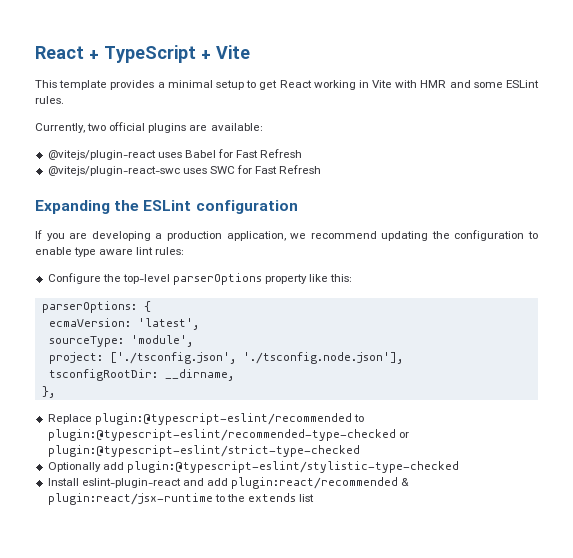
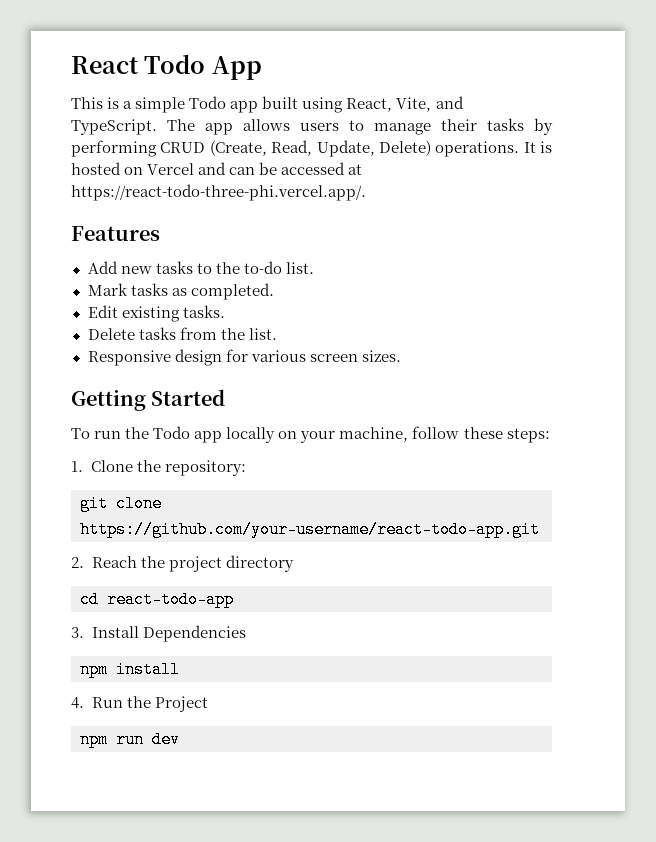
- React + TypeScript + Vite
- This template provides a minimal setup to get React working in Vite with HMR and some ESLint rules.
- Currently, two official plugins are available:
- @vitejs/plugin-react uses Babel for Fast Refresh
- @vitejs/plugin-react-swc uses SWC for Fast Refresh
- Expanding the ESLint configuration
- If you are developing a production application, we recommend updating the configuration to enable type aware lint rules:
- Configure the top-level parserOptions property like this:
- parserOptions: {
- ecmaVersion: 'latest',
- sourceType: 'module',
- project: ['./tsconfig.json', './tsconfig.node.json'],
- tsconfigRootDir: __dirname,
- },
- Replace plugin:@typescript-eslint/recommended to plugin:@typescript-eslint/recommended-type-checked or plugin:@typescript-eslint/strict-type-checked
- Optionally add plugin:@typescript-eslint/stylistic-type-checked
- Install eslint-plugin-react and add plugin:react/recommended & plugin:react/jsx-runtime to the extends list
+ React Todo App
+ This is a simple Todo app built using React, Vite, and TypeScript. The app allows users to manage their tasks by performing CRUD (Create, Read, Update, Delete) operations. It is hosted on Vercel and can be accessed at https://react-todo-three-phi.vercel.app/.
+ Features
+ Add new tasks to the to-do list.
+ Mark tasks as completed.
+ Edit existing tasks.
+ Delete tasks from the list.
+ Responsive design for various screen sizes.
+ Getting Started
+ To run the Todo app locally on your machine, follow these steps:
+ 1. Clone the repository:
+ git clone https://github.com/your-username/react-todo-app.git
+ 2. Reach the project directory
+ cd react-todo-app
+ 3. Install Dependencies
+ npm install
+ 4. Run the Project
+ npm run dev

